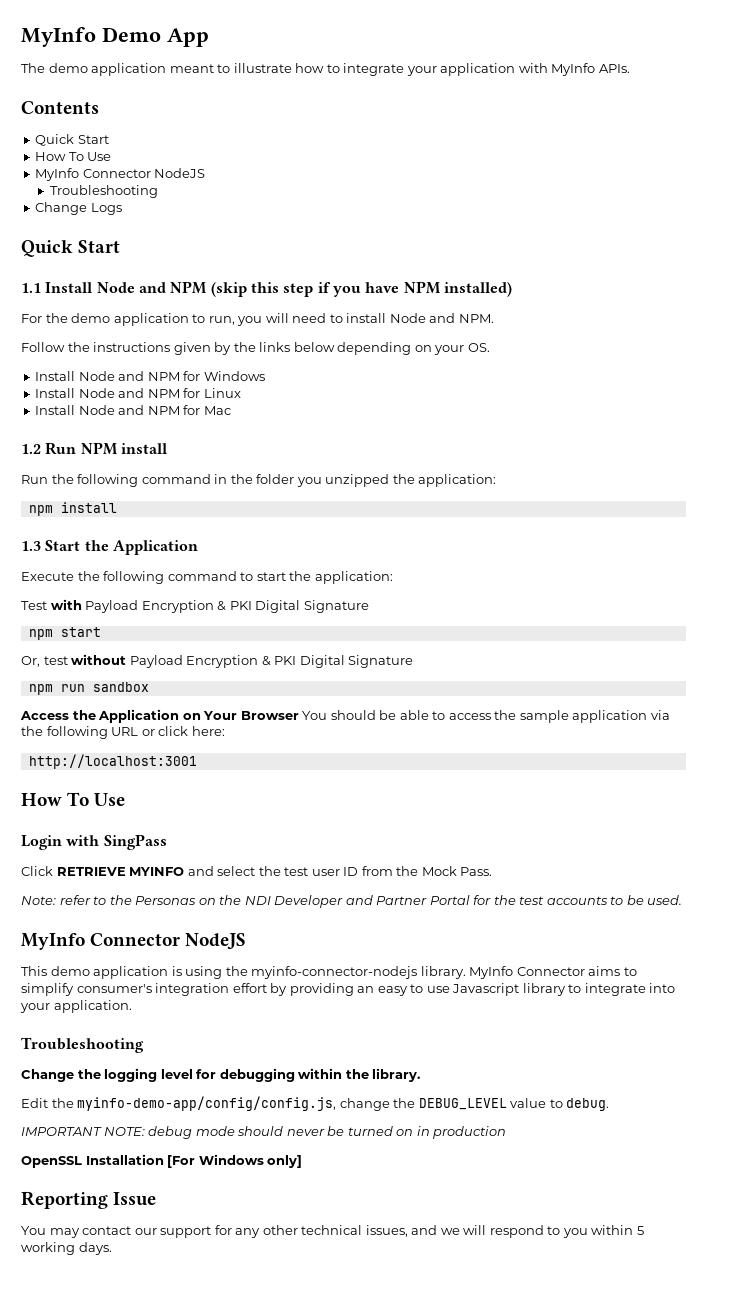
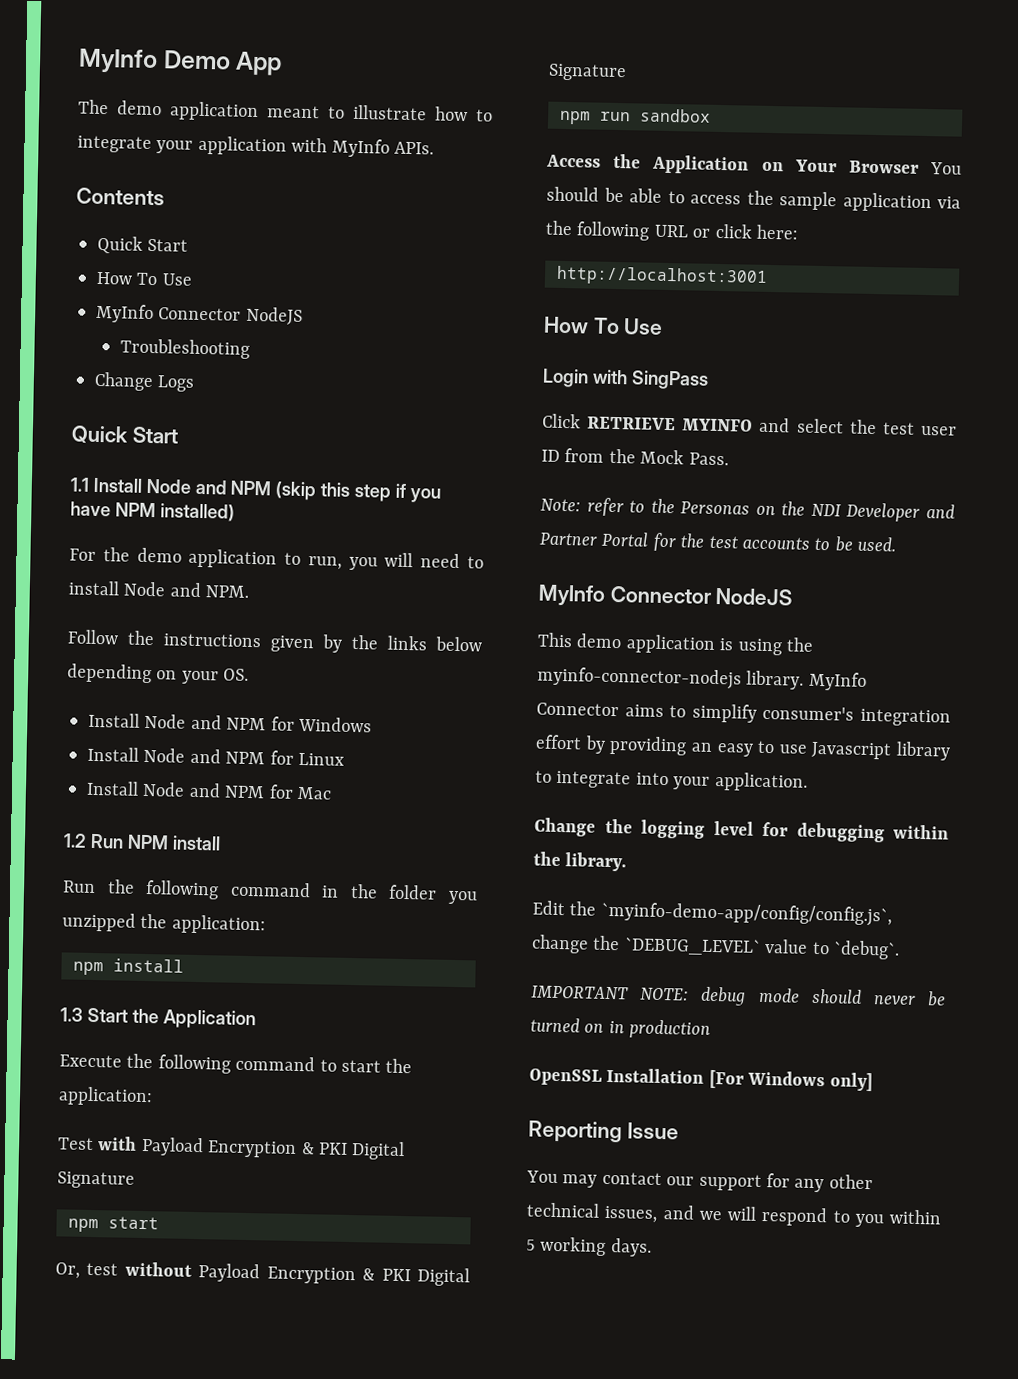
  MyInfo Connector aims to simplify consumer's integration effort by providing an easy to use Javascript library to integrate into your application.
- Troubleshooting
- Edit the myinfo-demo-app/config/config.js, change the DEBUG_LEVEL value to debug.
+ Edit the `myinfo-demo-app/config/config.js`, change the `DEBUG_LEVEL` value to `debug`.

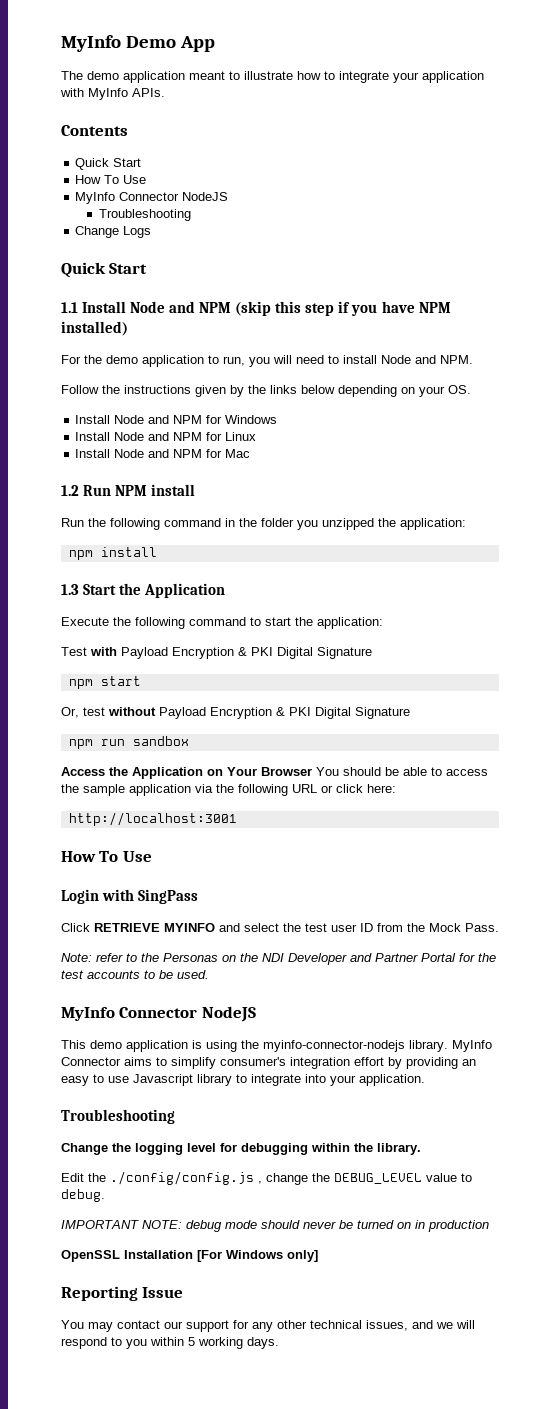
  MyInfo Connector aims to simplify consumer's integration effort by providing an easy to use Javascript library to integrate into your application.
+ Troubleshooting
- Edit the `myinfo-demo-app/config/config.js`, change the `DEBUG_LEVEL` value to `debug`.
+ Edit the ./config/config.js , change the DEBUG_LEVEL value to debug.

